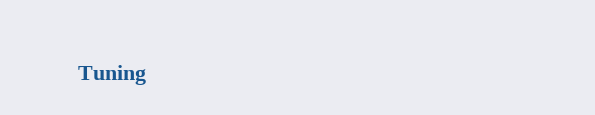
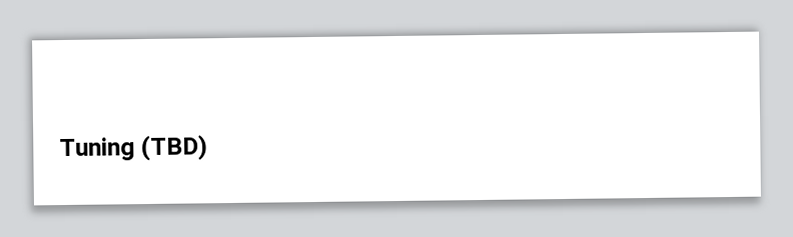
- Tuning
+ Tuning (TBD)

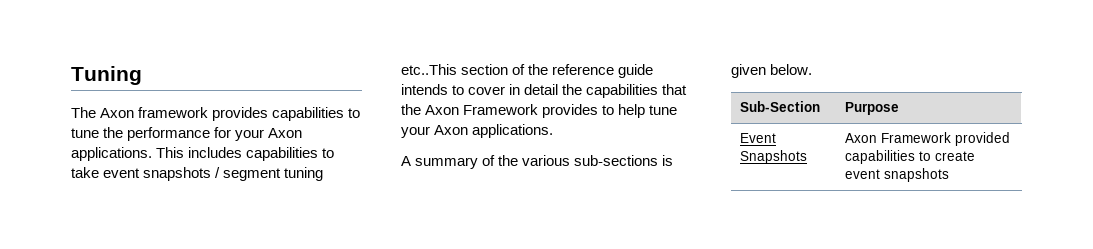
- Tuning (TBD)
+ Tuning
+ The Axon framework provides capabilities to tune the performance for your Axon applications. This includes capabilities to take event snapshots / segment tuning etc..This section of the reference guide intends to cover in detail the capabilities that the Axon Framework provides to help tune your Axon applications.
+ A summary of the various sub-sections is given below.
+ Sub-Section | Purpose
+ Event Snapshots | Axon Framework provided capabilities to create event snapshots

